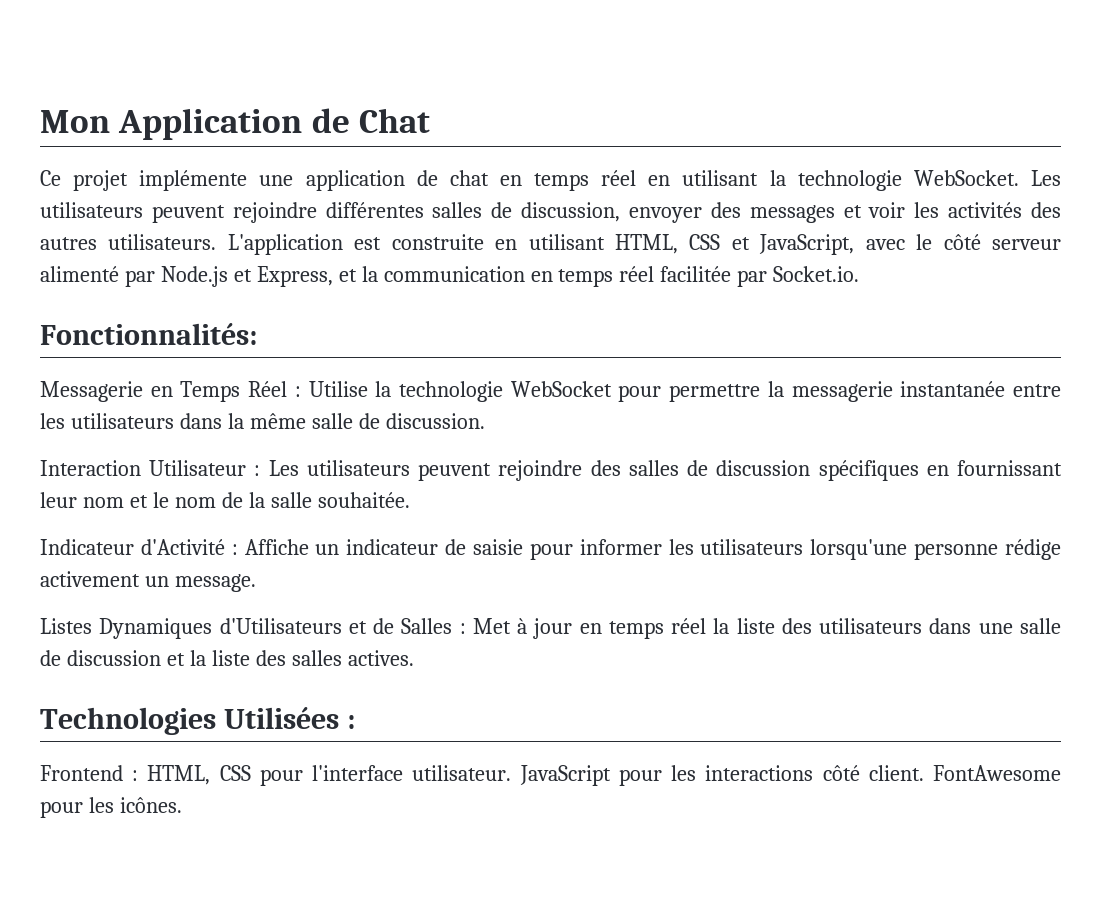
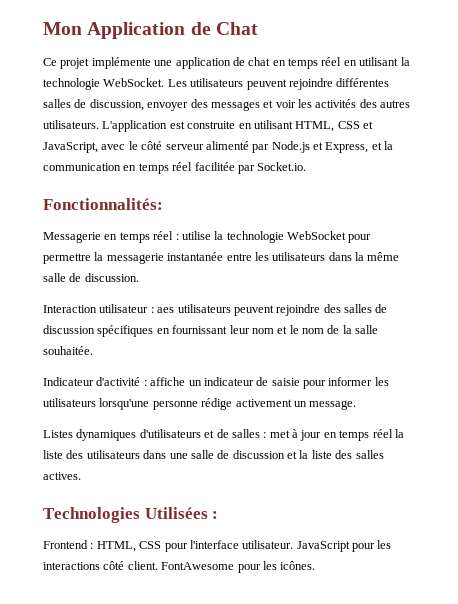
- Messagerie en Temps Réel : Utilise la technologie WebSocket pour permettre la messagerie instantanée entre les utilisateurs dans la même salle de discussion.
+ Messagerie en temps réel : utilise la technologie WebSocket pour permettre la messagerie instantanée entre les utilisateurs dans la même salle de discussion.
- Interaction Utilisateur : Les utilisateurs peuvent rejoindre des salles de discussion spécifiques en fournissant leur nom et le nom de la salle souhaitée.
+ Interaction utilisateur : aes utilisateurs peuvent rejoindre des salles de discussion spécifiques en fournissant leur nom et le nom de la salle souhaitée.
- Indicateur d'Activité : Affiche un indicateur de saisie pour informer les utilisateurs lorsqu'une personne rédige activement un message.
+ Indicateur d'activité : affiche un indicateur de saisie pour informer les utilisateurs lorsqu'une personne rédige activement un message.
- Listes Dynamiques d'Utilisateurs et de Salles : Met à jour en temps réel la liste des utilisateurs dans une salle de discussion et la liste des salles actives.
+ Listes dynamiques d'utilisateurs et de salles : met à jour en temps réel la liste des utilisateurs dans une salle de discussion et la liste des salles actives.

